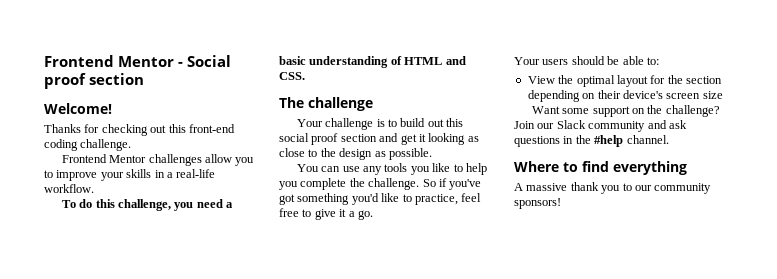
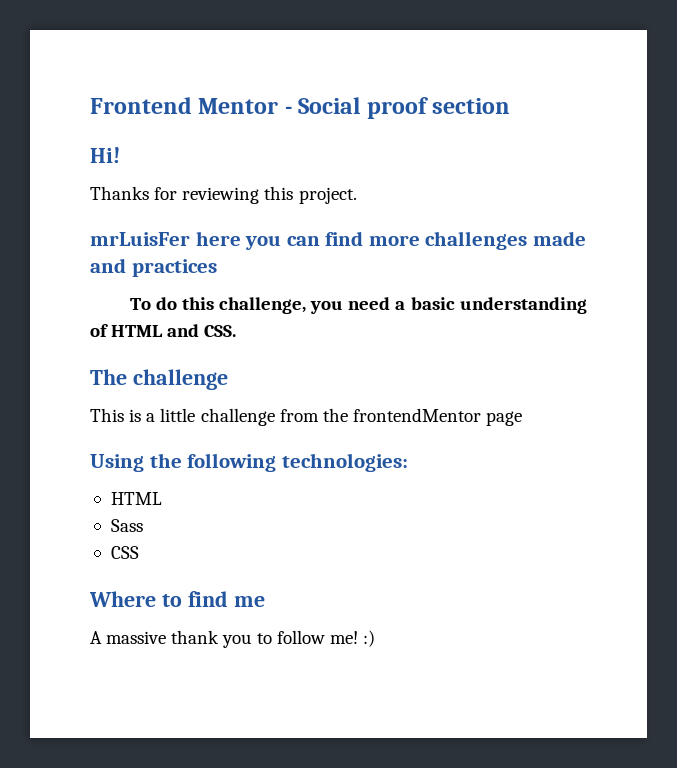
- Welcome!
+ Hi!
- Thanks for checking out this front-end coding challenge.
- Frontend Mentor challenges allow you to improve your skills in a real-life workflow.
+ Thanks for reviewing this project.
+ mrLuisFer here you can find more challenges made and practices
- Your challenge is to build out this social proof section and get it looking as close to the design as possible.
- You can use any tools you like to help you complete the challenge. So if you've got something you'd like to practice, feel free to give it a go.
- Your users should be able to:
- View the optimal layout for the section depending on their device's screen size
- Want some support on the challenge? Join our Slack community and ask questions in the #help channel.
+ This is a little challenge from the frontendMentor page
+ Using the following technologies:
+ HTML
+ Sass
+ CSS
- Where to find everything
+ Where to find me
- A massive thank you to our community sponsors!
+ A massive thank you to follow me! :)

